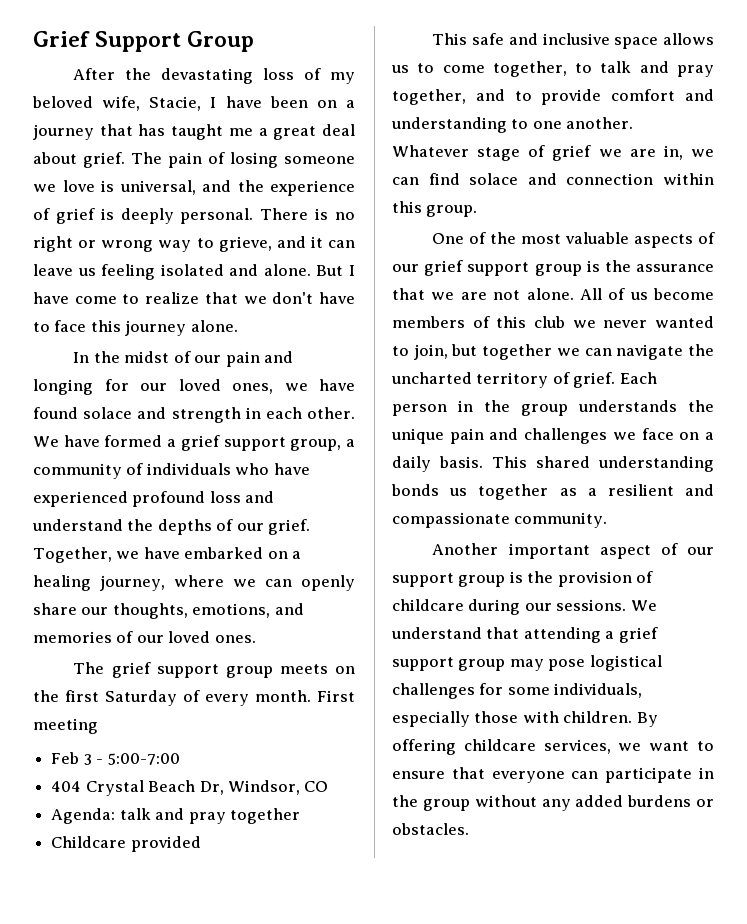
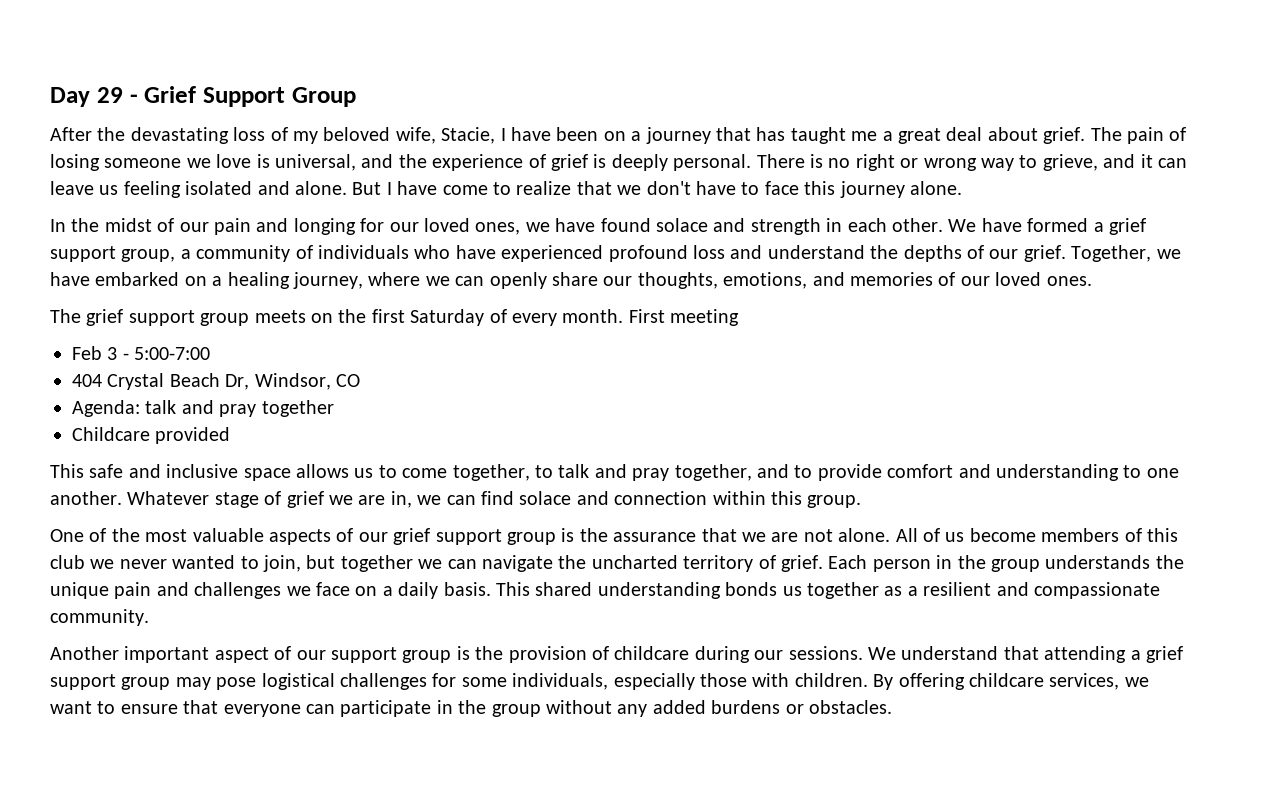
- Grief Support Group
+ Day 29 - Grief Support Group

